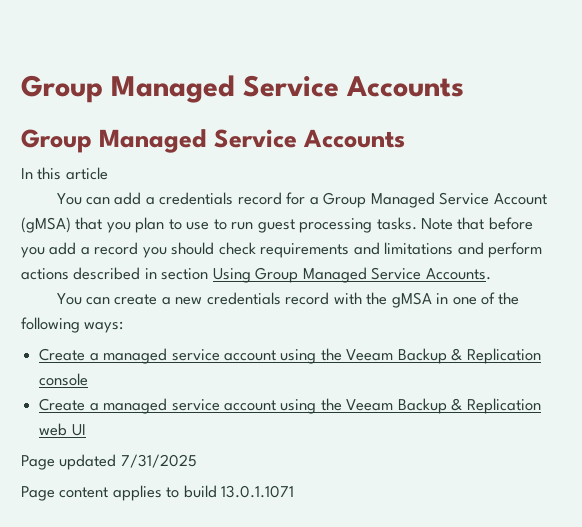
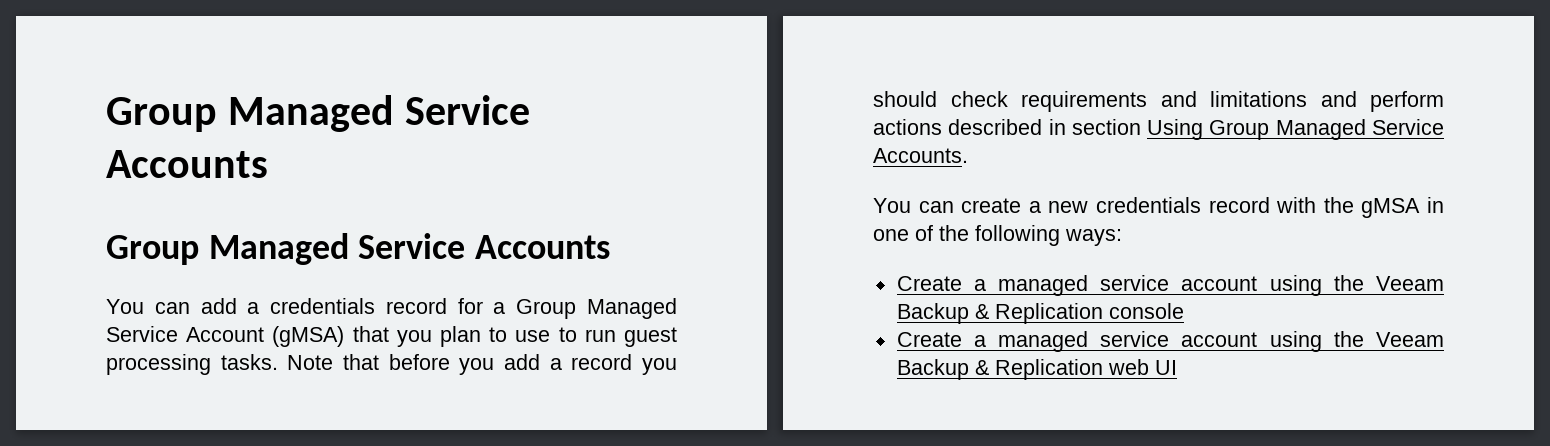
- In this article
- Page updated 7/31/2025
- Page content applies to build 13.0.1.1071

